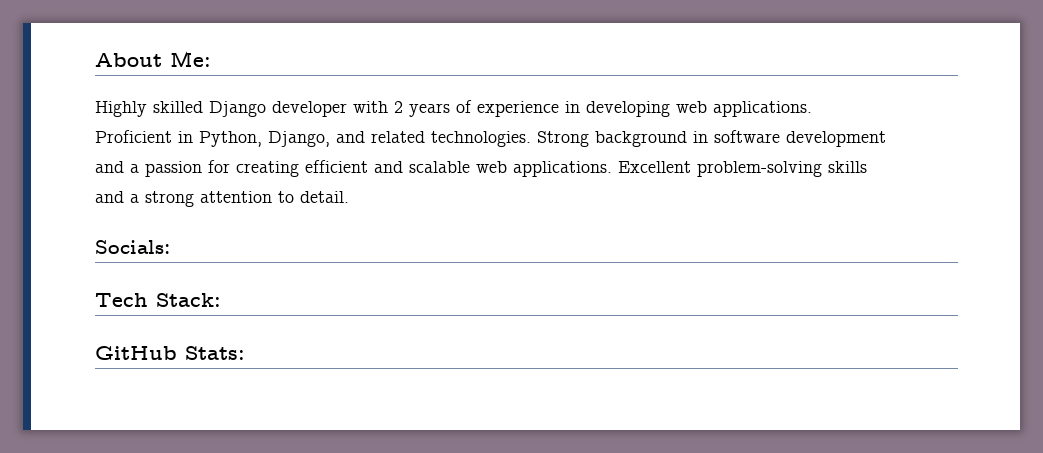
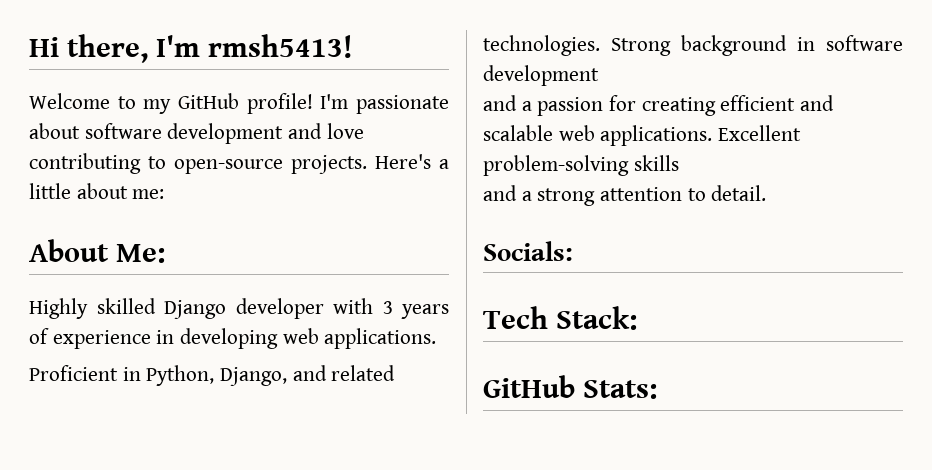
+ Hi there, I'm rmsh5413!
+ Welcome to my GitHub profile! I'm passionate about software development and love contributing to open-source projects. Here's a little about me:
- Highly skilled Django developer with 2 years of experience in developing web applications.
+ Highly skilled Django developer with 3 years of experience in developing web applications.

